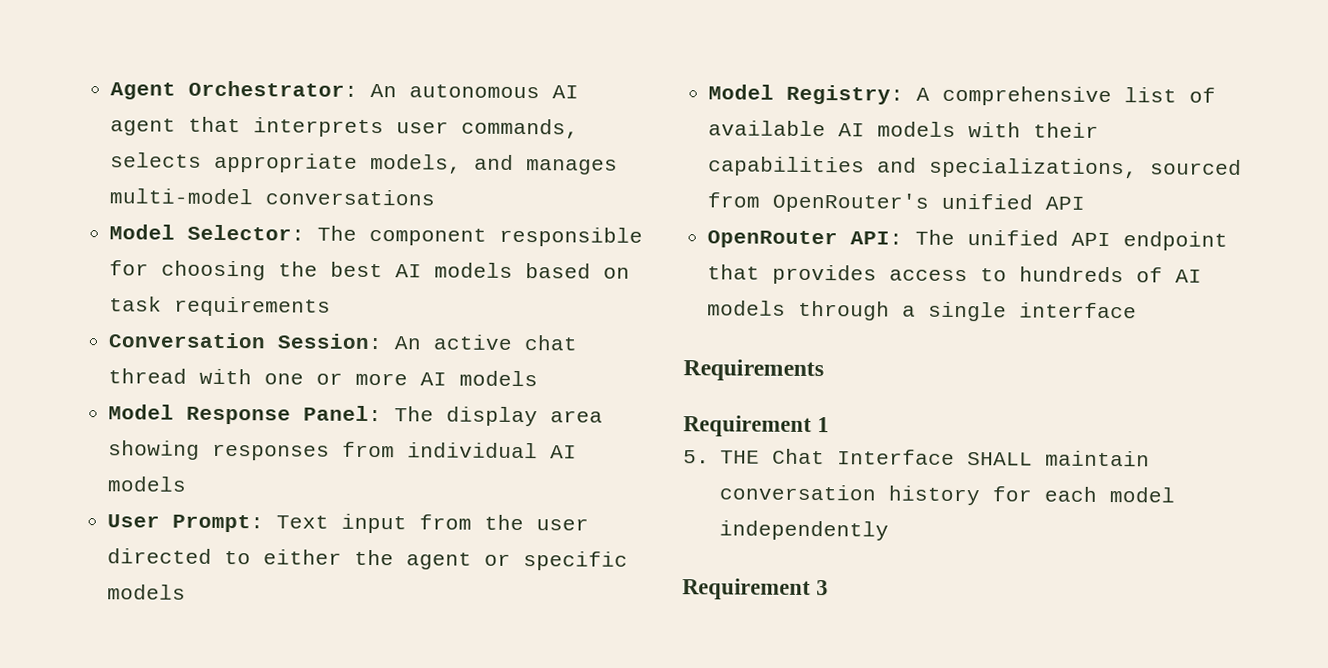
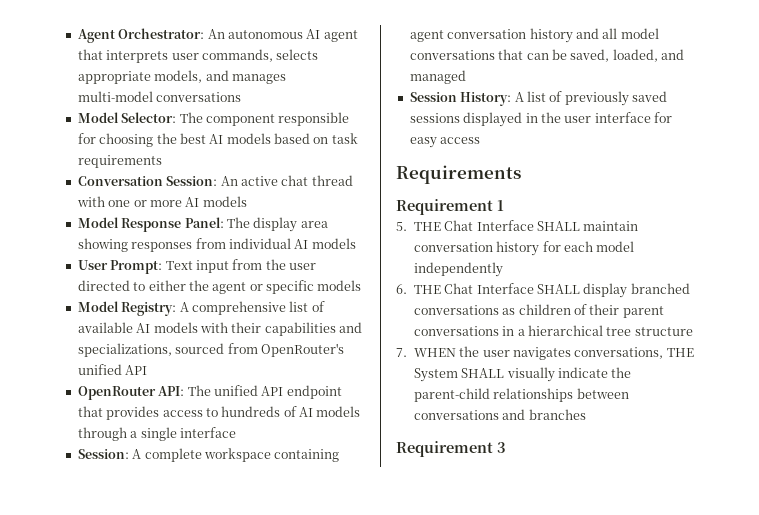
+ Session: A complete workspace containing agent conversation history and all model conversations that can be saved, loaded, and managed
+ Session History: A list of previously saved sessions displayed in the user interface for easy access
+ 6. THE Chat Interface SHALL display branched conversations as children of their parent conversations in a hierarchical tree structure
+ 7. WHEN the user navigates conversations, THE System SHALL visually indicate the parent-child relationships between conversations and branches

